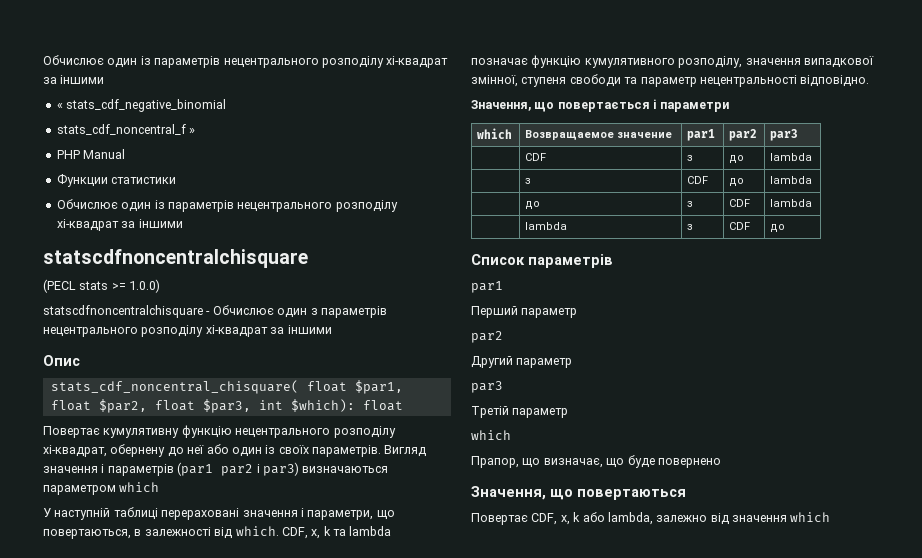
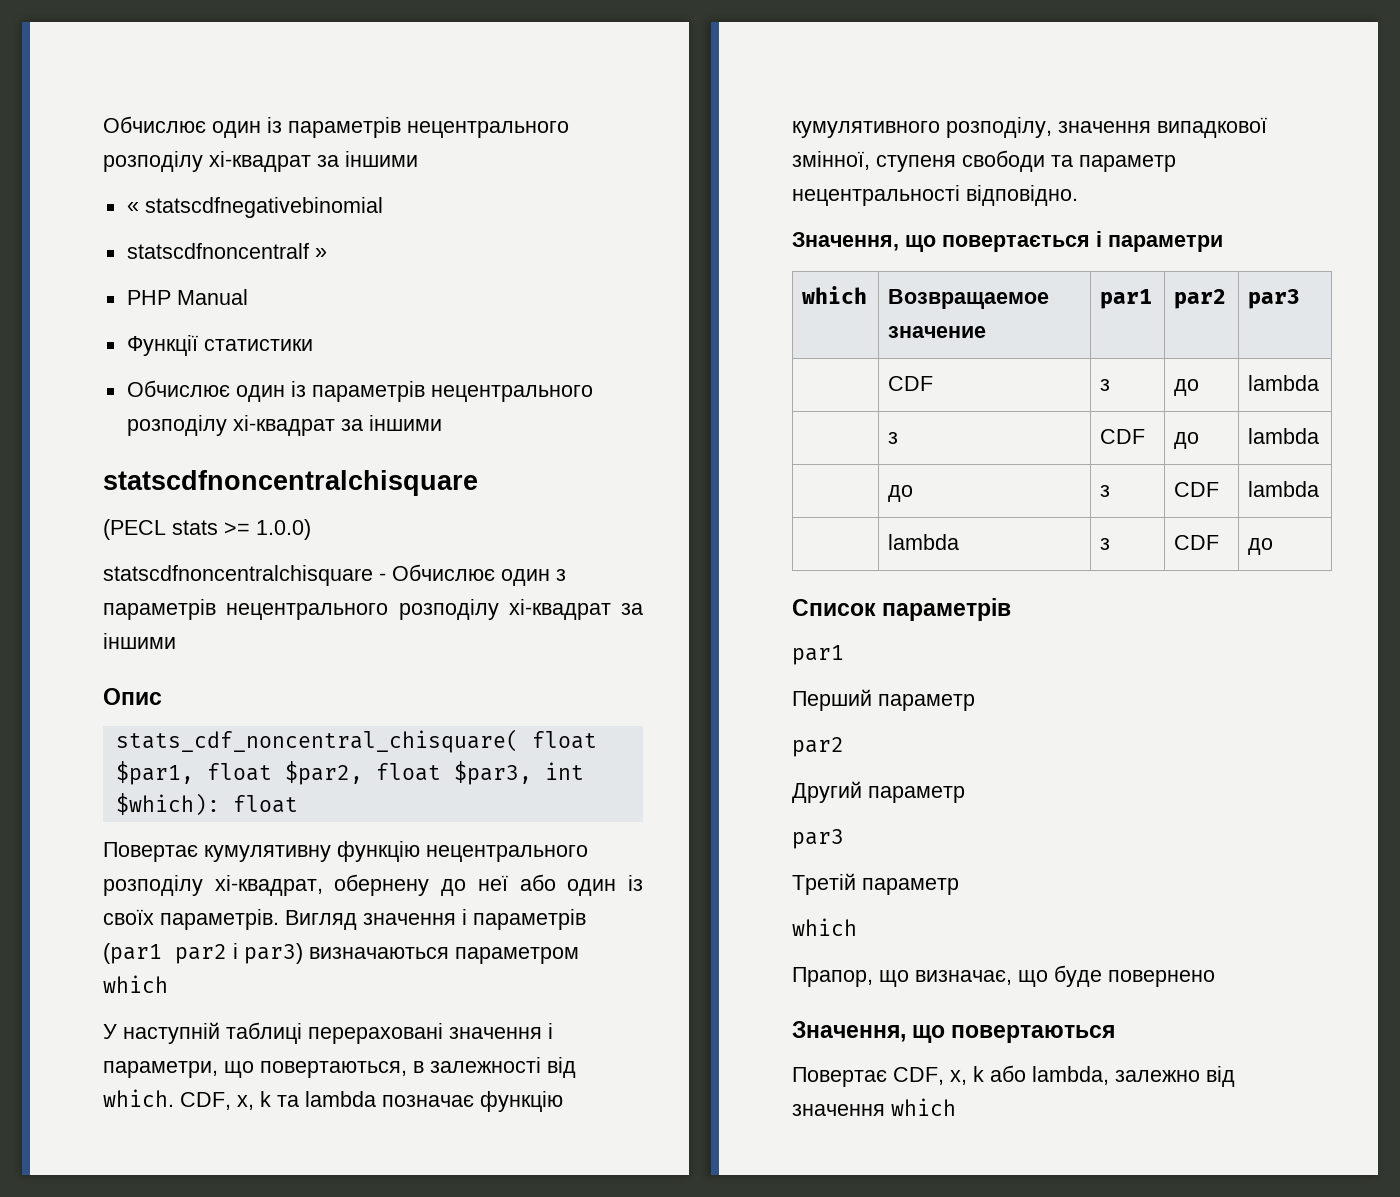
- « stats_cdf_negative_binomial
- stats_cdf_noncentral_f »
+ « statscdfnegativebinomial
+ statscdfnoncentralf »
- Функции статистики
+ Функції статистики

